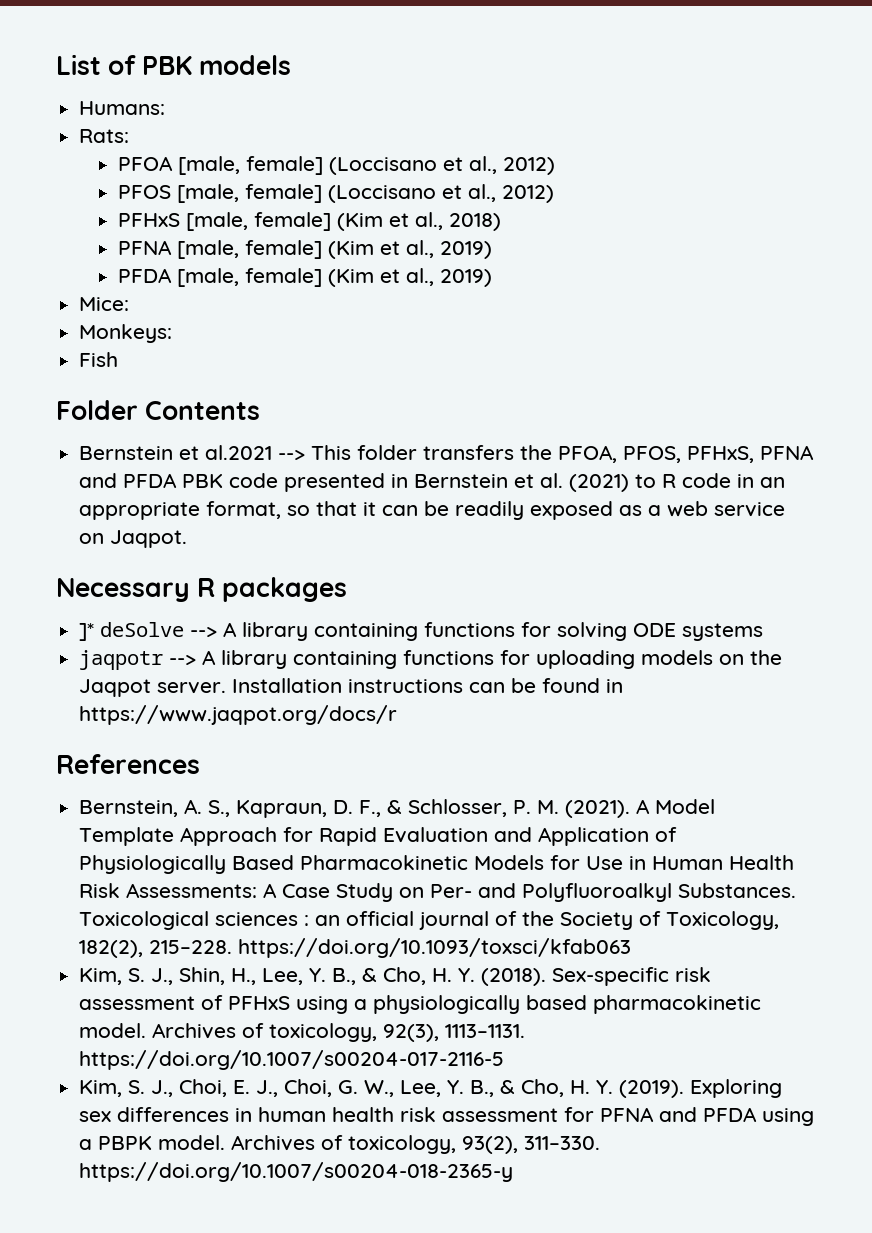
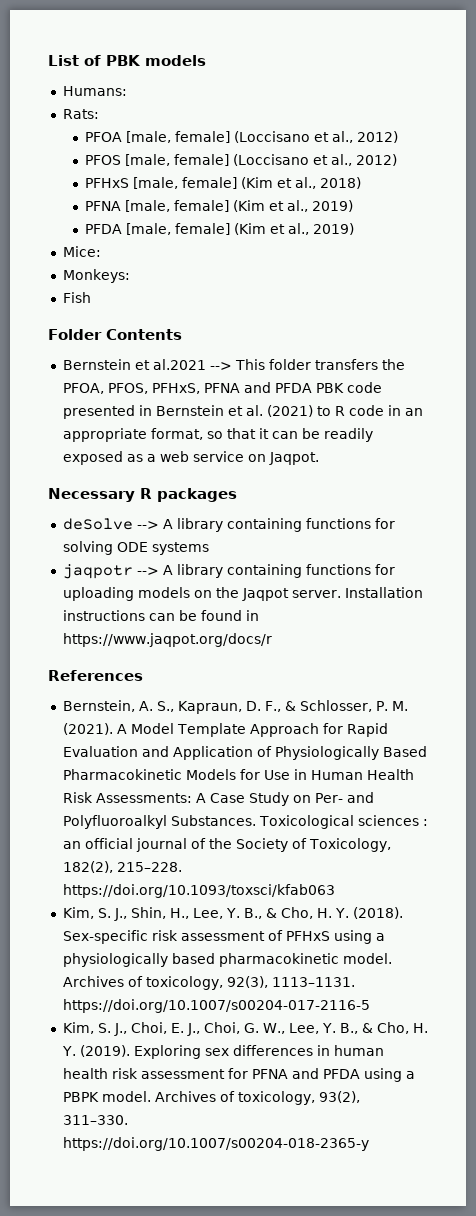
- ]* deSolve --> A library containing functions for solving ODE systems
+ deSolve --> A library containing functions for solving ODE systems

